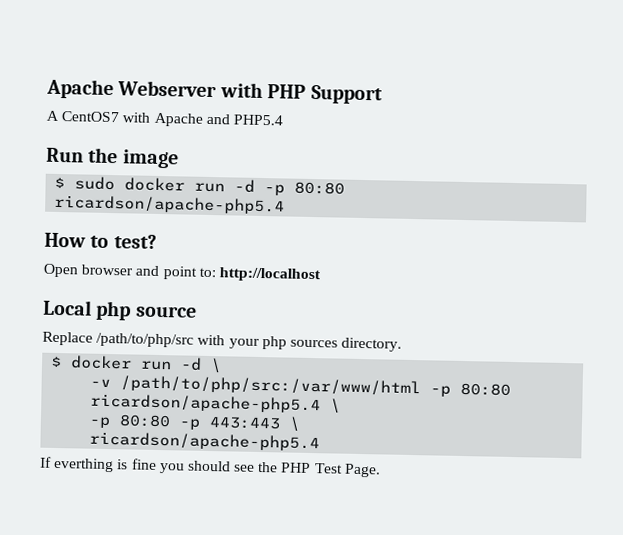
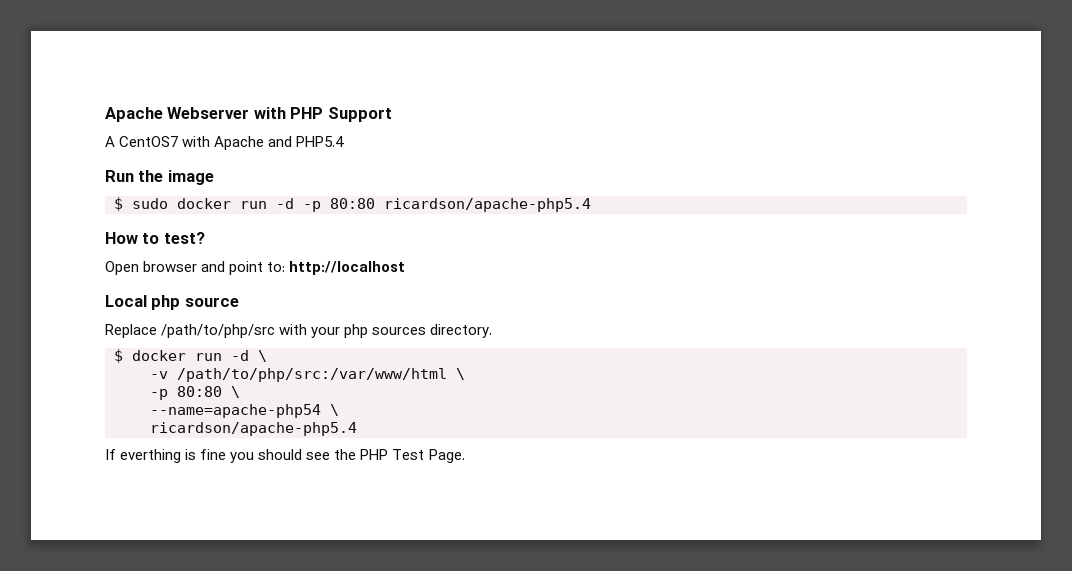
- -v /path/to/php/src:/var/www/html -p 80:80 ricardson/apache-php5.4 \
+ -v /path/to/php/src:/var/www/html \
- -p 80:80 -p 443:443 \
+ -p 80:80 \
+ --name=apache-php54 \

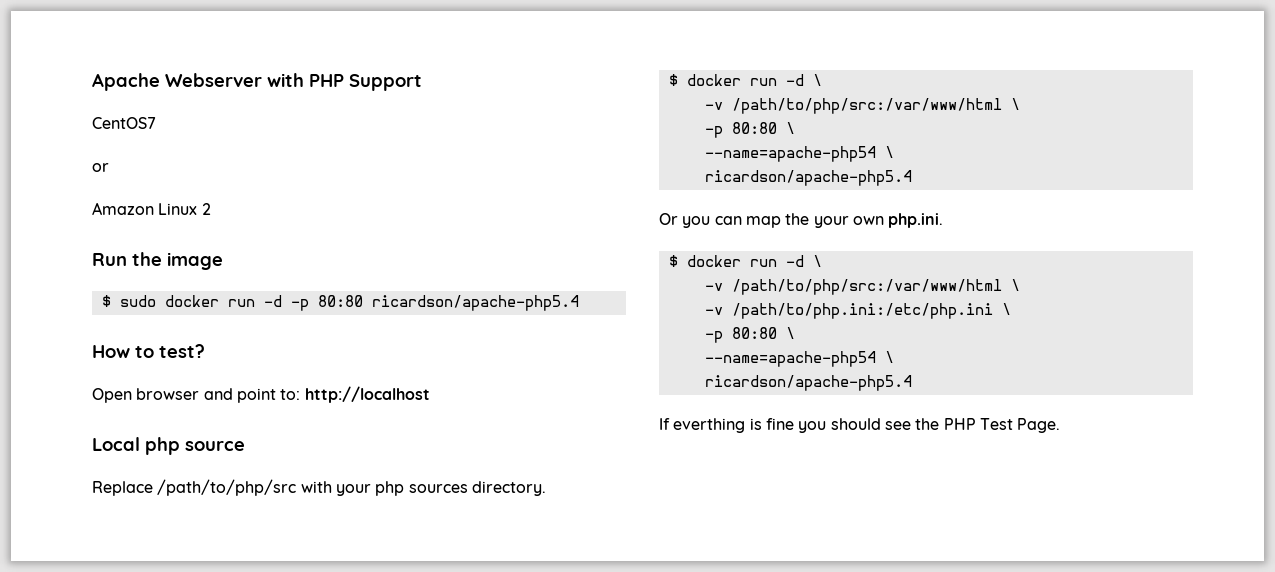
- A CentOS7 with Apache and PHP5.4
+ CentOS7
+ or
+ Amazon Linux 2
+ Or you can map the your own php.ini.
+ $ docker run -d \
+ -v /path/to/php/src:/var/www/html \
+ -v /path/to/php.ini:/etc/php.ini \
+ -p 80:80 \
+ --name=apache-php54 \
+ ricardson/apache-php5.4

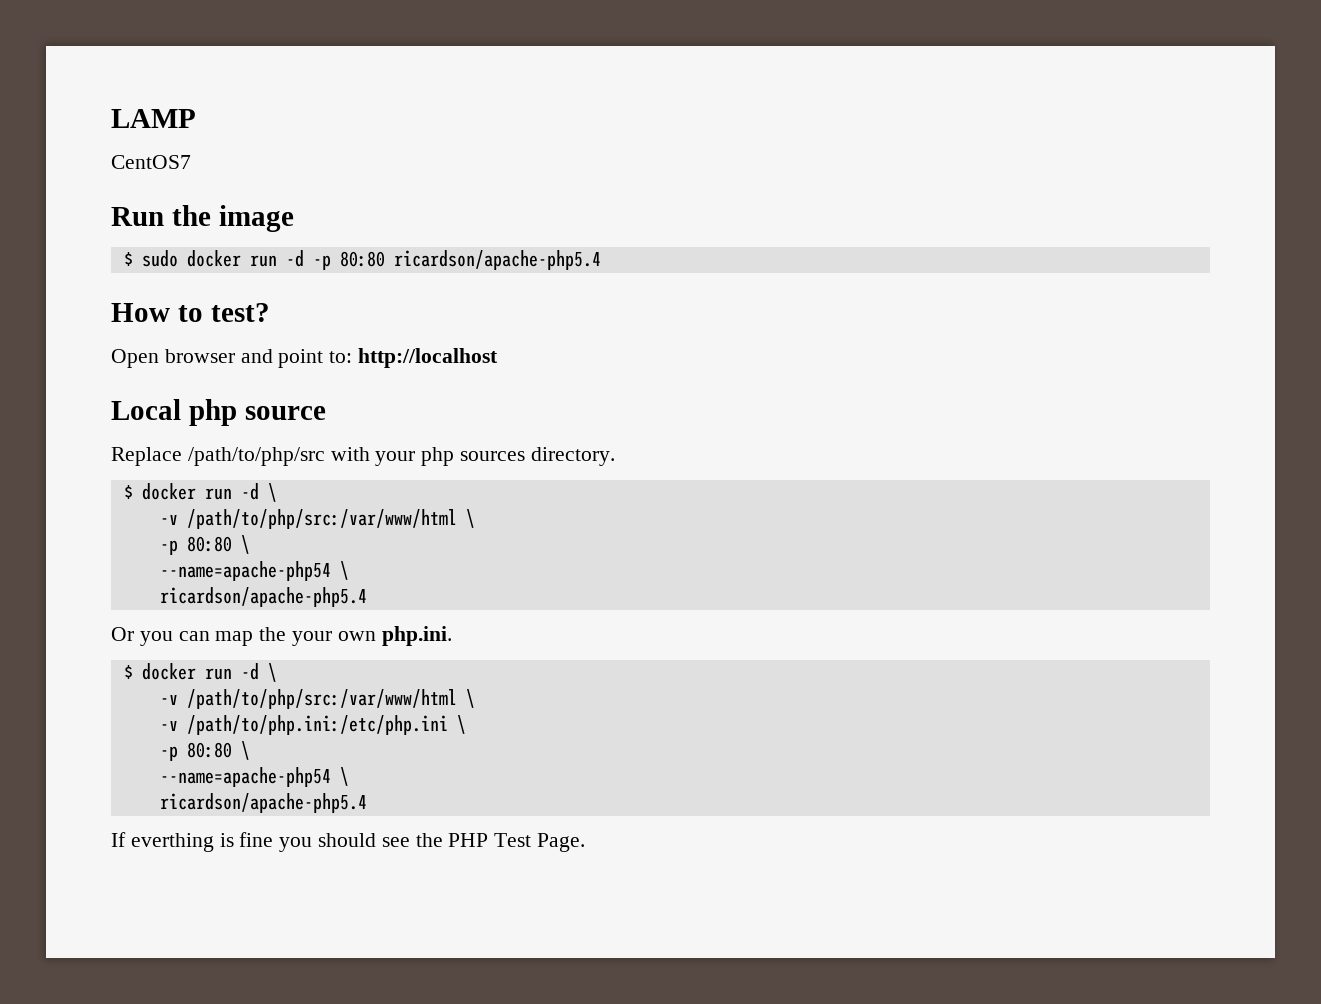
- Apache Webserver with PHP Support
+ LAMP
  CentOS7
- or
- Amazon Linux 2

